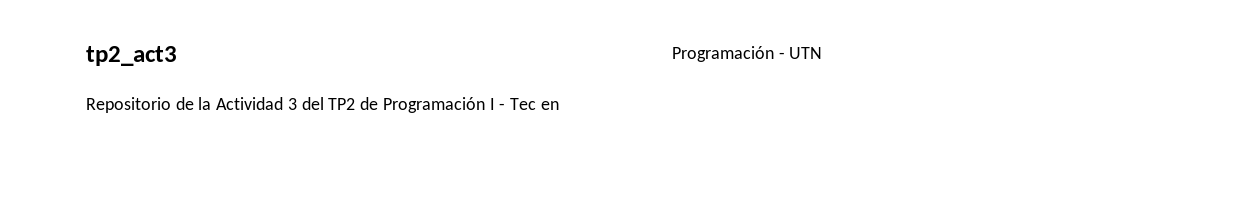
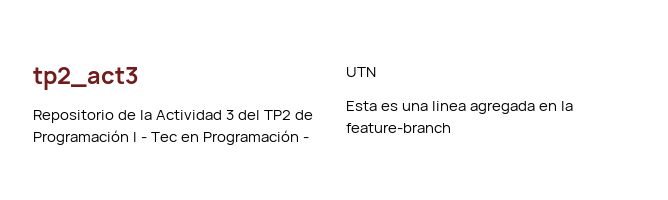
+ Esta es una linea agregada en la feature-branch

